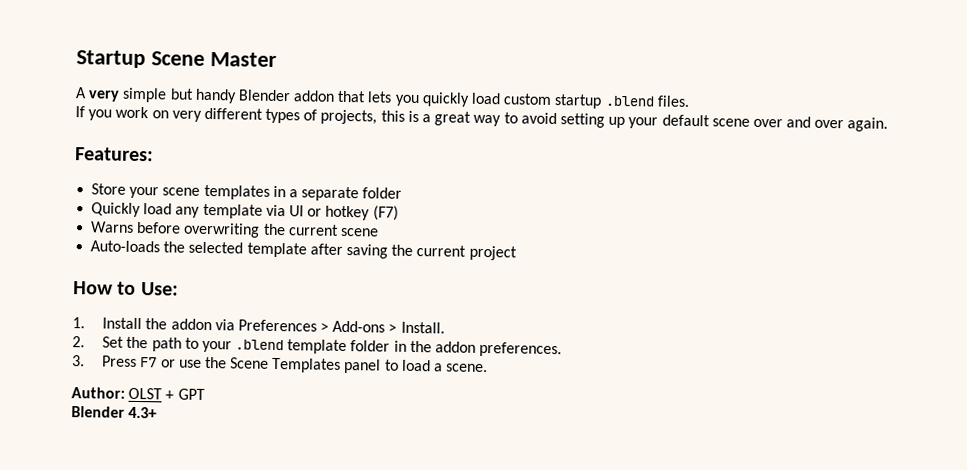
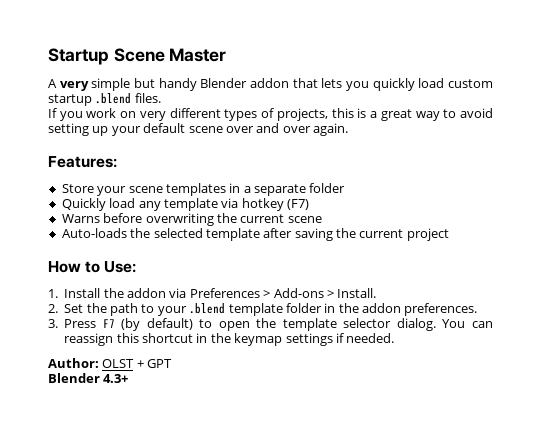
- Quickly load any template via UI or hotkey (F7)
+ Quickly load any template via hotkey (F7)
- 3. Press F7 or use the Scene Templates panel to load a scene.
+ 3. Press F7 (by default) to open the template selector dialog. You can reassign this shortcut in the keymap settings if needed.

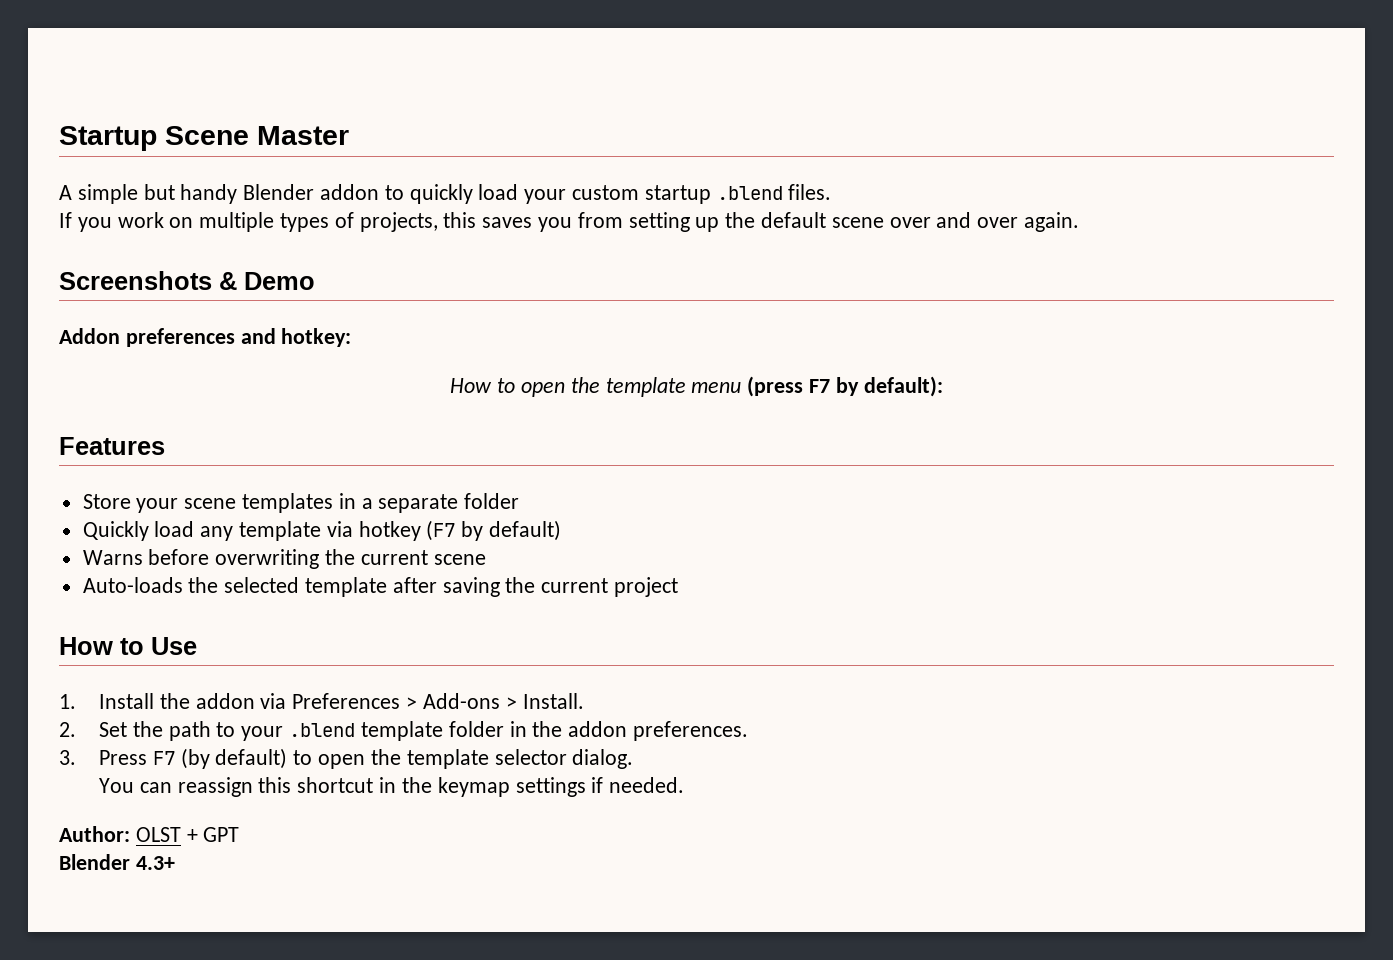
- A very simple but handy Blender addon that lets you quickly load custom startup .blend files.
+ A simple but handy Blender addon to quickly load your custom startup .blend files.
- If you work on very different types of projects, this is a great way to avoid setting up your default scene over and over again.
+ If you work on multiple types of projects, this saves you from setting up the default scene over and over again.
- Features:
+ Screenshots & Demo
+ Addon preferences and hotkey:
+ How to open the template menu (press F7 by default):
+ Features
- Quickly load any template via hotkey (F7)
+ Quickly load any template via hotkey (F7 by default)
- How to Use:
+ How to Use
- 3. Press F7 (by default) to open the template selector dialog. You can reassign this shortcut in the keymap settings if needed.
+ 3. Press F7 (by default) to open the template selector dialog.
+ You can reassign this shortcut in the keymap settings if needed.

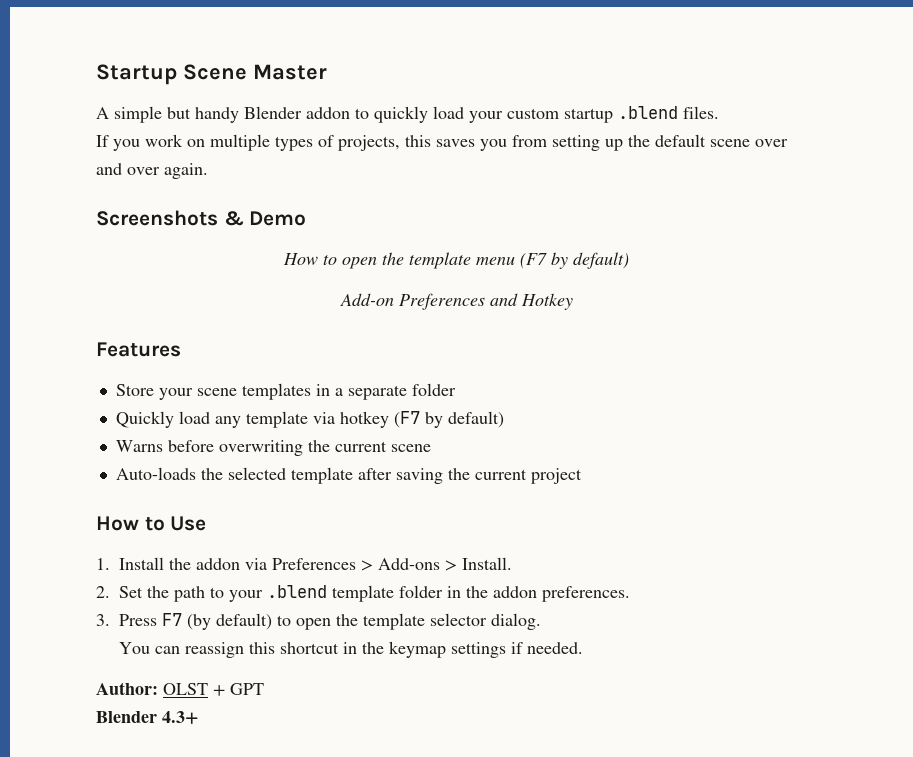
- Addon preferences and hotkey:
- How to open the template menu (press F7 by default):
+ How to open the template menu (F7 by default)
+ Add-on Preferences and Hotkey

